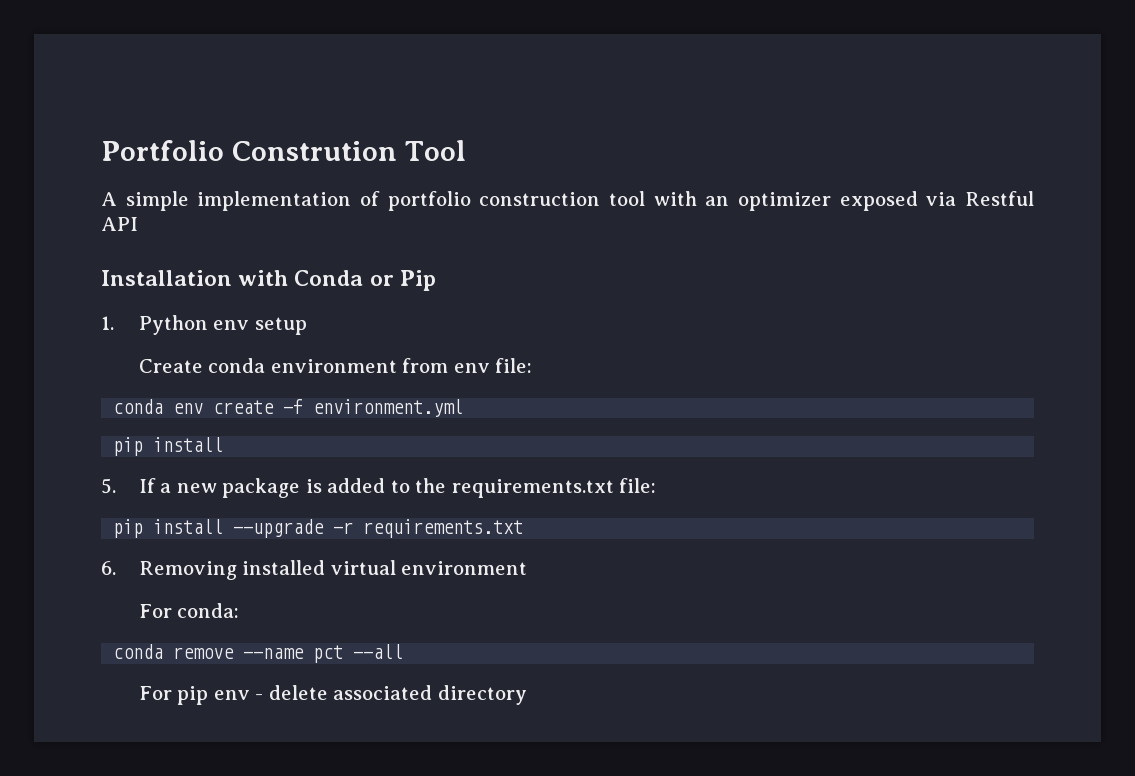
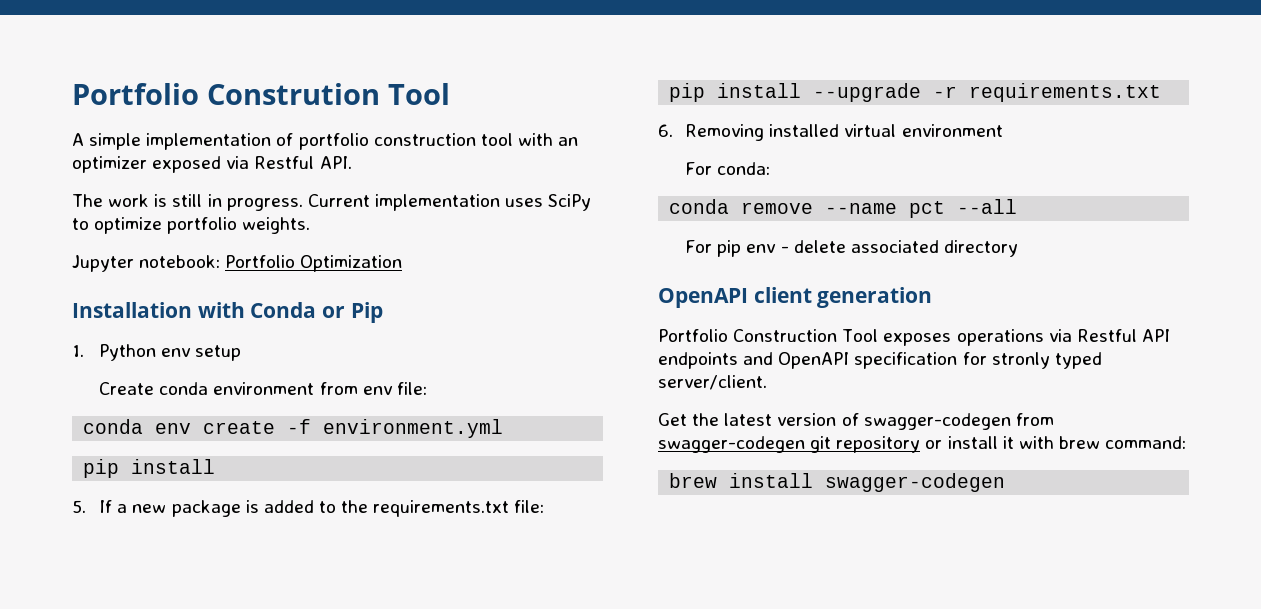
- A simple implementation of portfolio construction tool with an optimizer exposed via Restful API
+ A simple implementation of portfolio construction tool with an optimizer exposed via Restful API.
+ The work is still in progress. Current implementation uses SciPy to optimize portfolio weights.
+ Jupyter notebook: Portfolio Optimization
+ OpenAPI client generation
+ Portfolio Construction Tool exposes operations via Restful API endpoints and OpenAPI specification for stronly typed server/client.
+ Get the latest version of swagger-codegen from swagger-codegen git repository or install it with brew command:
+ brew install swagger-codegen

